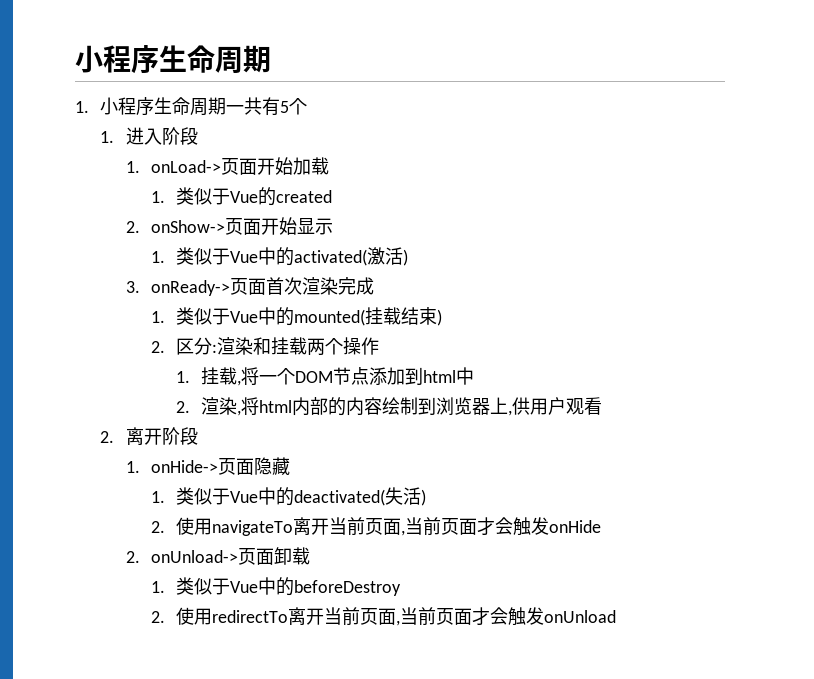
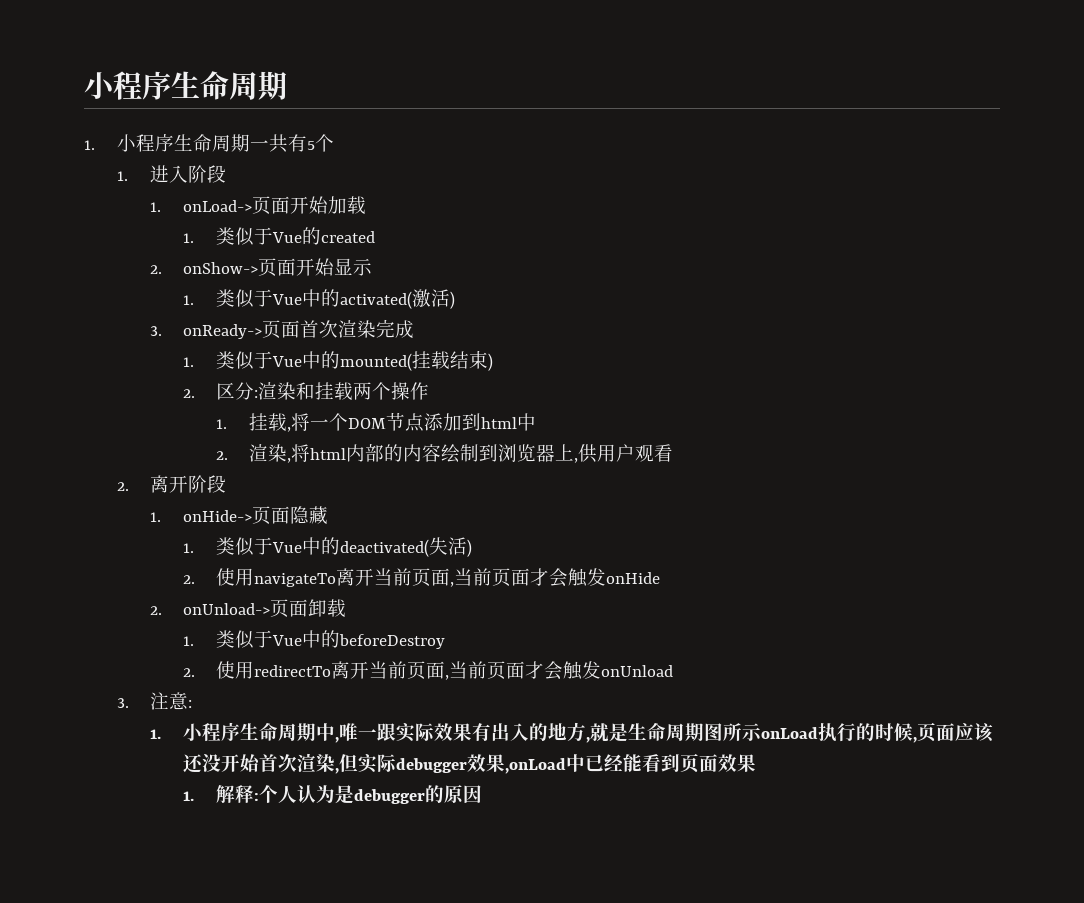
+ 3.注意:
+ 1.小程序生命周期中,唯一跟实际效果有出入的地方,就是生命周期图所示onLoad执行的时候,页面应该还没开始首次渲染,但实际debugger效果,onLoad中已经能看到页面效果
+ 1.解释:个人认为是debugger的原因

